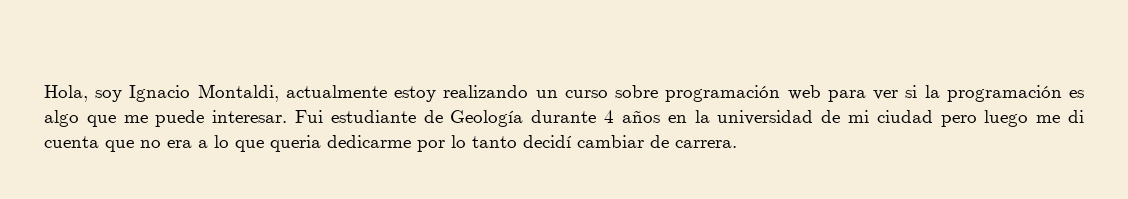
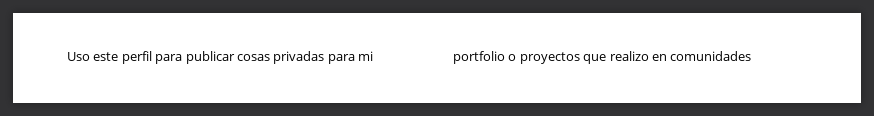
- Hola, soy Ignacio Montaldi, actualmente estoy realizando un curso sobre programación web para ver si la programación es algo que me puede interesar. Fui estudiante de Geología durante 4 años en la universidad de mi ciudad pero luego me di cuenta que no era a lo que queria dedicarme por lo tanto decidí cambiar de carrera.
+ Uso este perfil para publicar cosas privadas para mi portfolio o proyectos que realizo en comunidades

